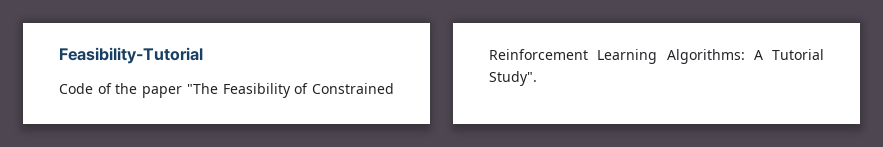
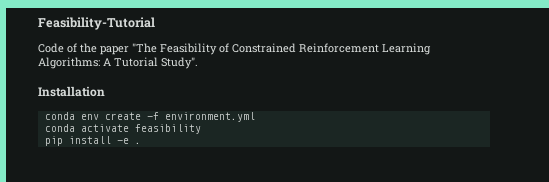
+ Installation
+ conda env create -f environment.yml
+ conda activate feasibility
+ pip install -e .

